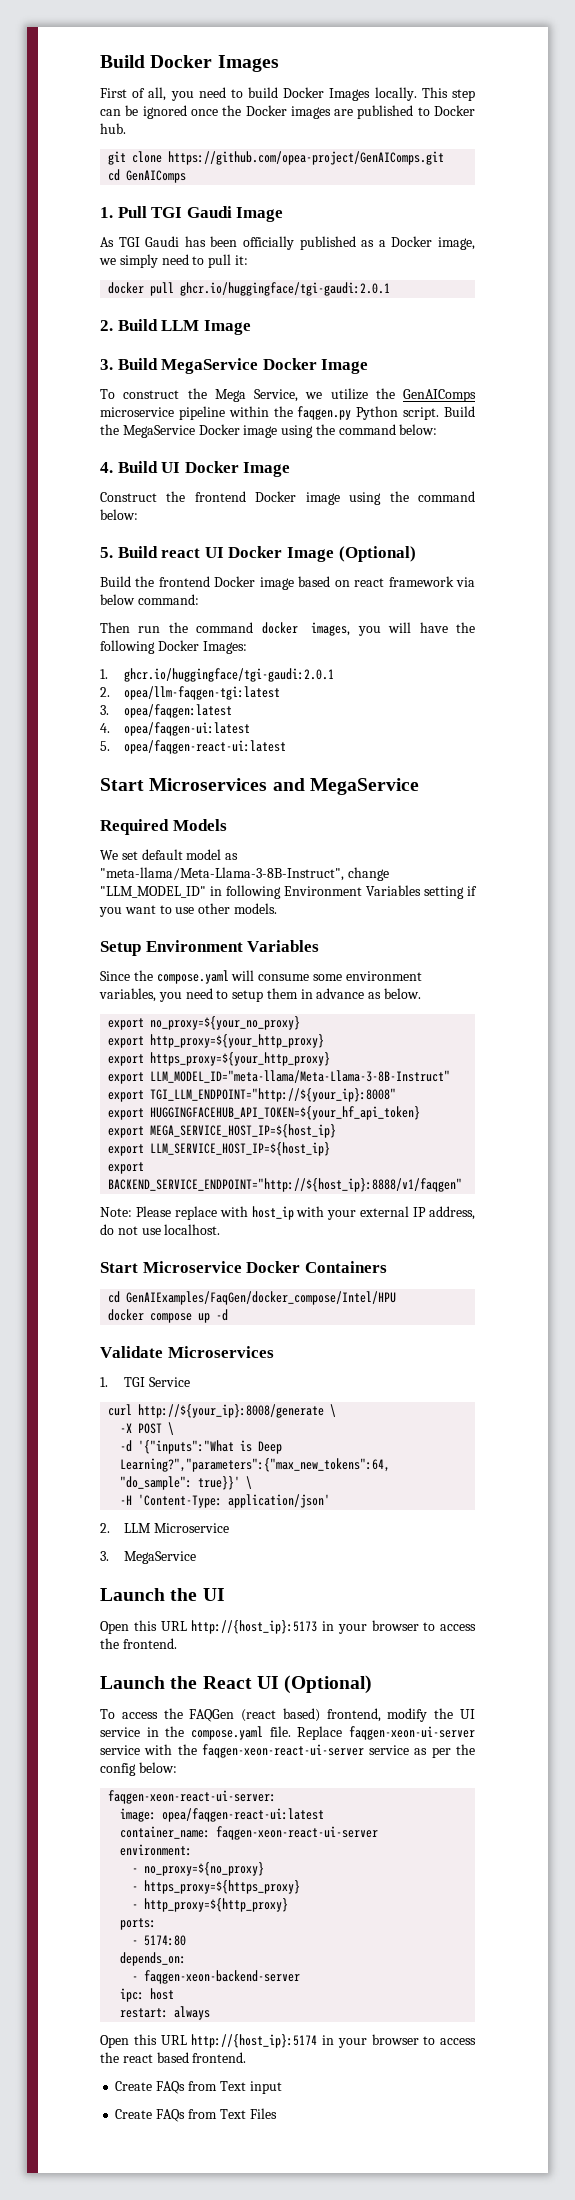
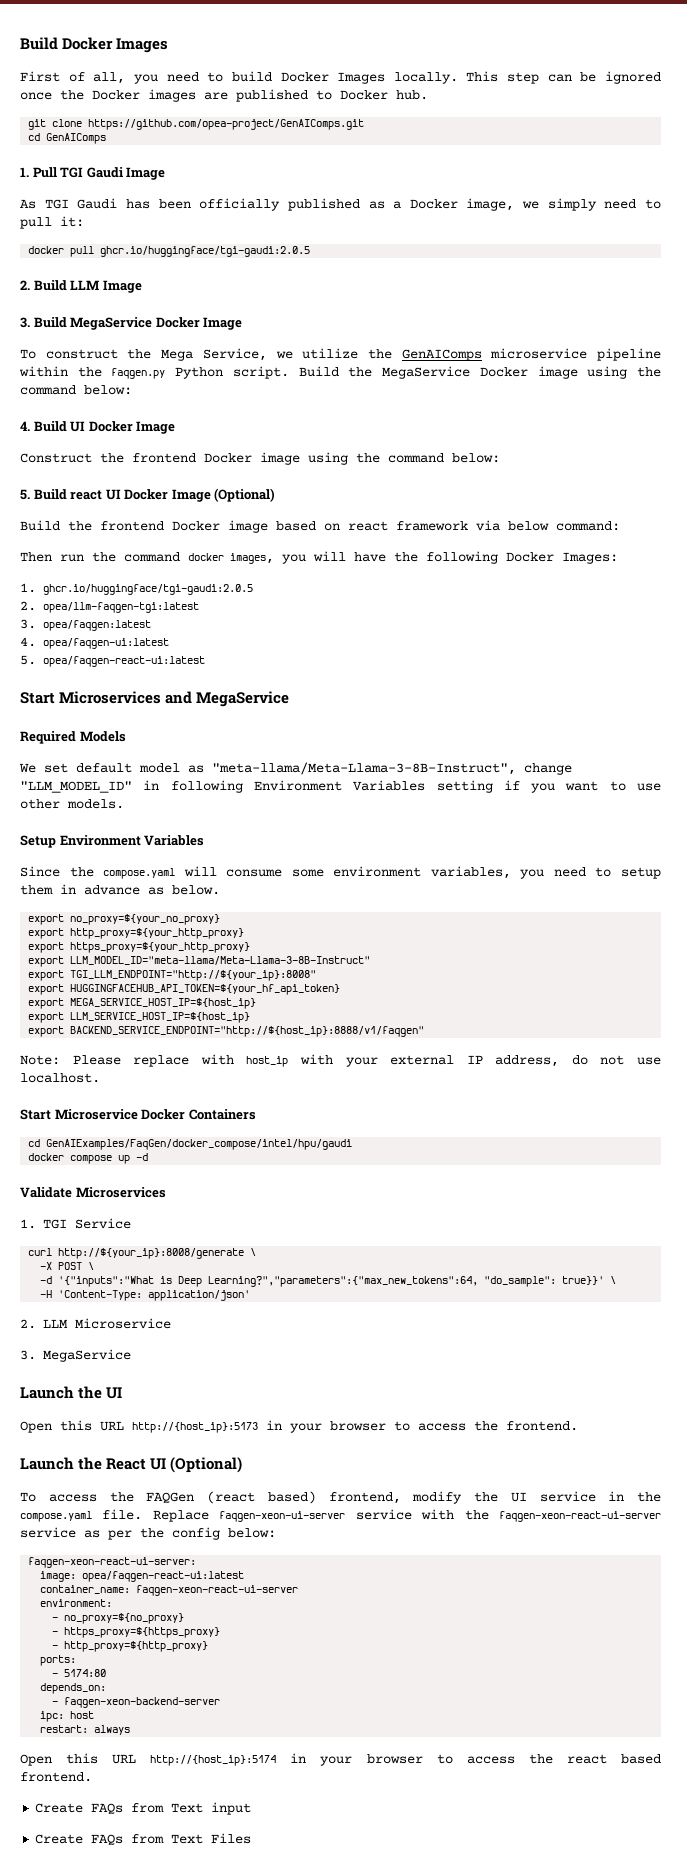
- docker pull ghcr.io/huggingface/tgi-gaudi:2.0.1
+ docker pull ghcr.io/huggingface/tgi-gaudi:2.0.5
- 1. ghcr.io/huggingface/tgi-gaudi:2.0.1
+ 1. ghcr.io/huggingface/tgi-gaudi:2.0.5
- cd GenAIExamples/FaqGen/docker_compose/Intel/HPU
+ cd GenAIExamples/FaqGen/docker_compose/intel/hpu/gaudi

